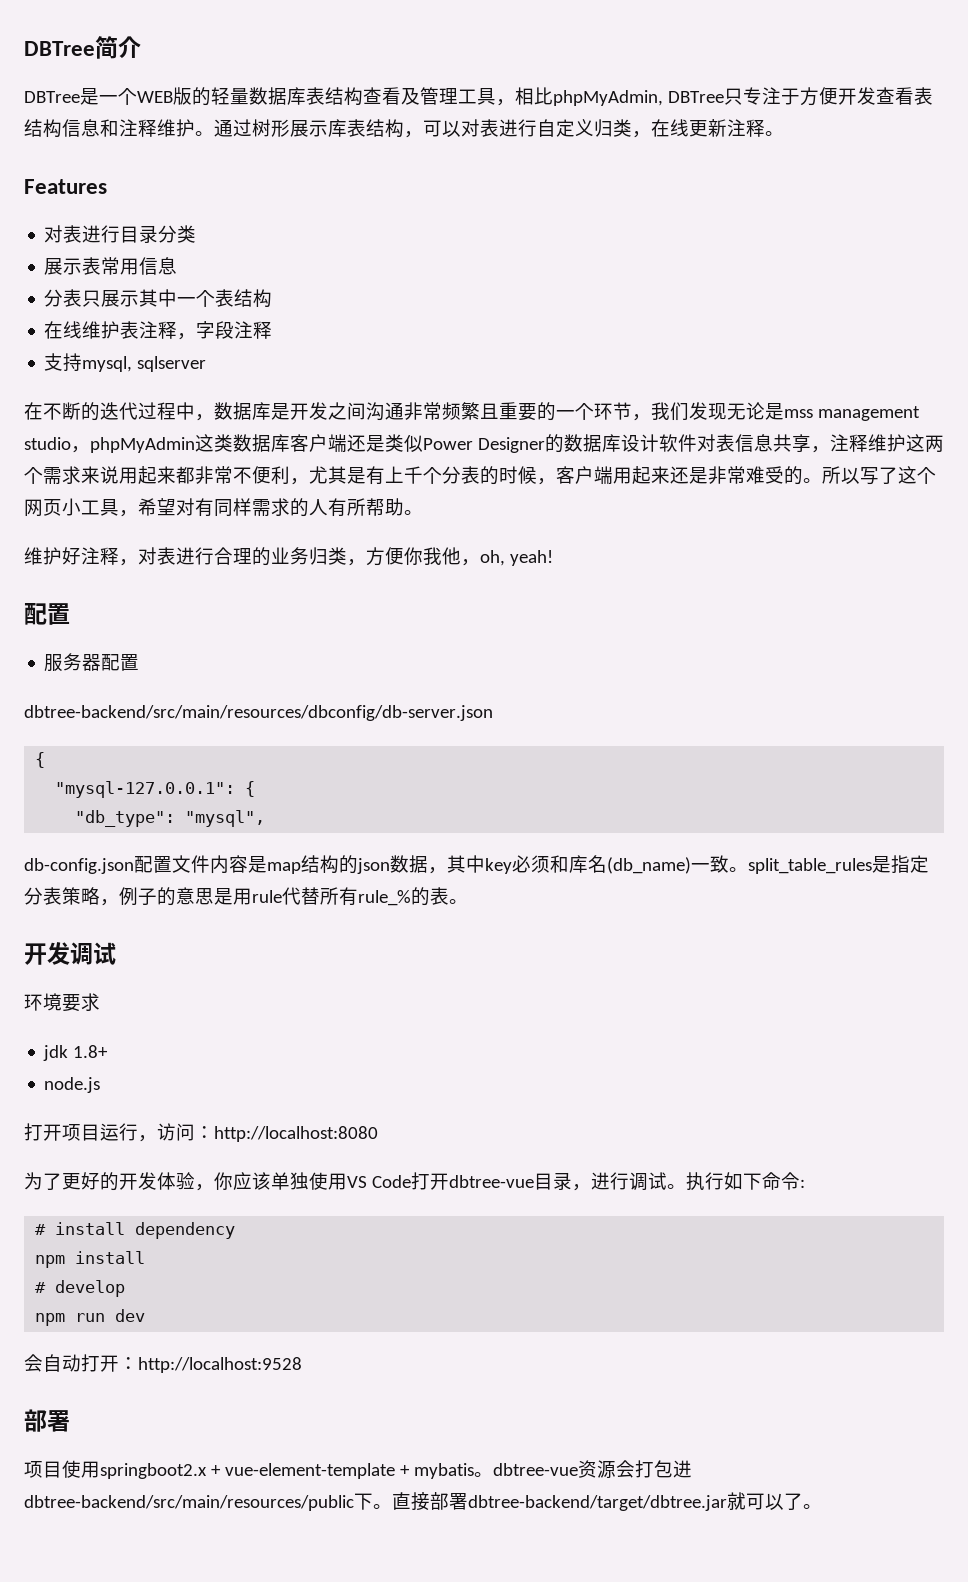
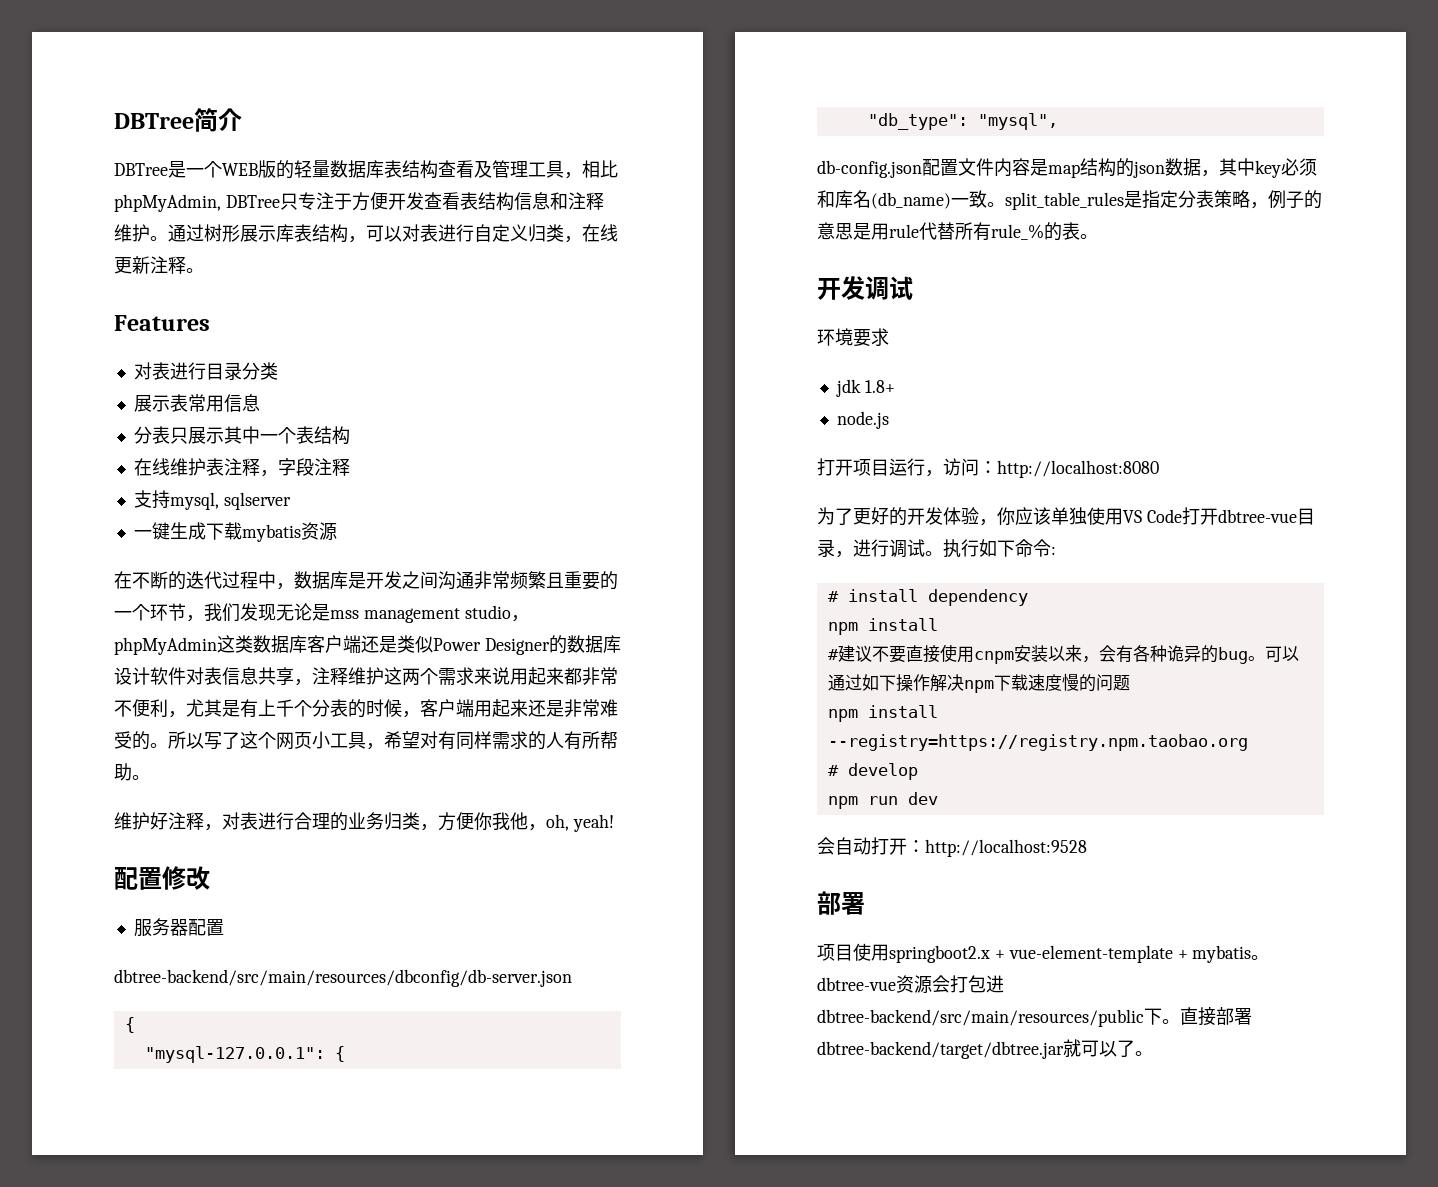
+ 一键生成下载mybatis资源
  维护好注释，对表进行合理的业务归类，方便你我他，oh, yeah!
- 配置
+ 配置修改
+ #建议不要直接使用cnpm安装以来，会有各种诡异的bug。可以通过如下操作解决npm下载速度慢的问题
+ npm install --registry=https://registry.npm.taobao.org

